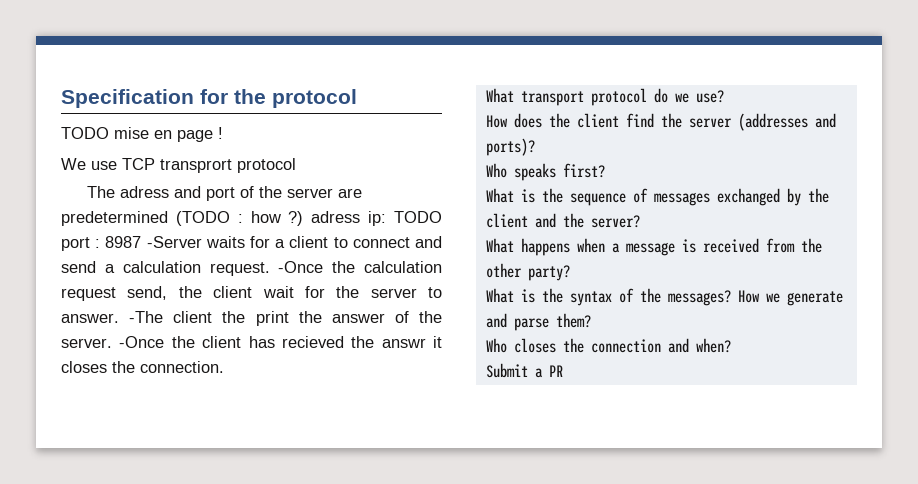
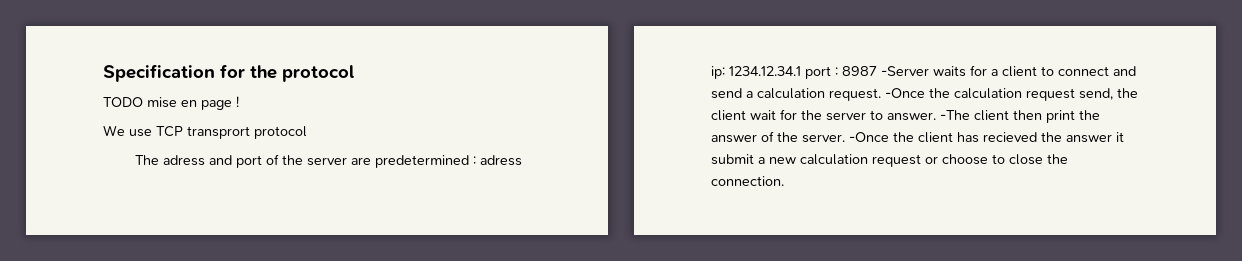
- The adress and port of the server are predetermined (TODO : how ?) adress ip: TODO port : 8987 -Server waits for a client to connect and send a calculation request.
+ The adress and port of the server are predetermined : adress ip: 1234.12.34.1 port : 8987 -Server waits for a client to connect and send a calculation request.
- -The client the print the answer of the server.
+ -The client then print the answer of the server.
- -Once the client has recieved the answr it closes the connection.
- What transport protocol do we use?
- How does the client find the server (addresses and ports)?
- Who speaks first?
- What is the sequence of messages exchanged by the client and the server?
- What happens when a message is received from the other party?
- What is the syntax of the messages? How we generate and parse them?
- Who closes the connection and when?
- Submit a PR
+ -Once the client has recieved the answer it submit a new calculation request or choose to close the connection.

